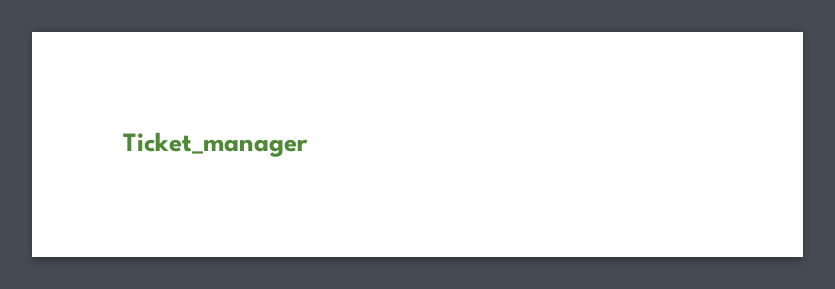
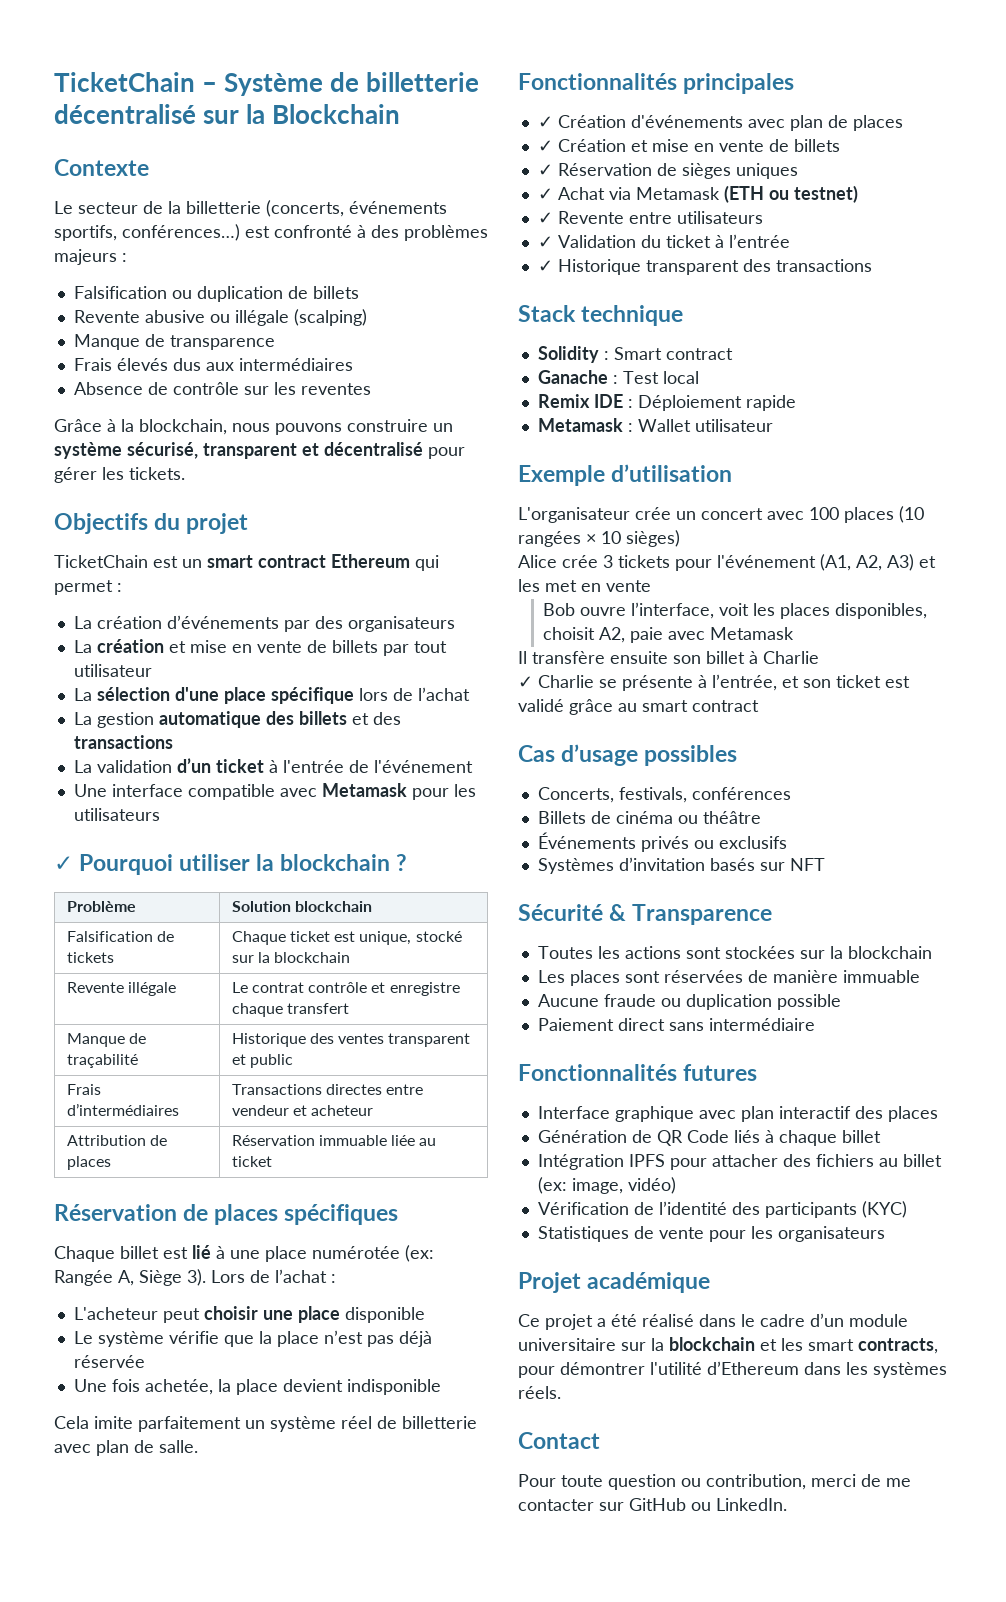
- Ticket_manager
+ TicketChain – Système de billetterie décentralisé sur la Blockchain
+ Contexte
+ Le secteur de la billetterie (concerts, événements sportifs, conférences…) est confronté à des problèmes majeurs :
+ Falsification ou duplication de billets
+ Revente abusive ou illégale (scalping)
+ Manque de transparence
+ Frais élevés dus aux intermédiaires
+ Absence de contrôle sur les reventes
+ Grâce à la blockchain, nous pouvons construire un système sécurisé, transparent et décentralisé pour gérer les tickets.
+ Objectifs du projet
+ TicketChain est un smart contract Ethereum qui permet :
+ La création d’événements par des organisateurs
+ La création et mise en vente de billets par tout utilisateur
+ La sélection d'une place spécifique lors de l’achat
+ La gestion automatique des billets et des transactions
+ La validation d’un ticket à l'entrée de l'événement
+ Une interface compatible avec Metamask pour les utilisateurs
+ ✓ Pourquoi utiliser la blockchain ?
+ Problème | Solution blockchain
+ Falsification de tickets | Chaque ticket est unique, stocké sur la blockchain
+ Revente illégale | Le contrat contrôle et enregistre chaque transfert
+ Manque de traçabilité | Historique des ventes transparent et public
+ Frais d’intermédiaires | Transactions directes entre vendeur et acheteur
+ Attribution de places | Réservation immuable liée au ticket
+ Réservation de places spécifiques
+ Chaque billet est lié à une place numérotée (ex: Rangée A, Siège 3). Lors de l’achat :
+ L'acheteur peut choisir une place disponible
+ Le système vérifie que la place n’est pas déjà réservée
+ Une fois achetée, la place devient indisponible
+ Cela imite parfaitement un système réel de billetterie avec plan de salle.
+ Fonctionnalités principales
+ ✓ Création d'événements avec plan de places
+ ✓ Création et mise en vente de billets
+ ✓ Réservation de sièges uniques
+ ✓ Achat via Metamask (ETH ou testnet)
+ ✓ Revente entre utilisateurs
+ ✓ Validation du ticket à l’entrée
+ ✓ Historique transparent des transactions
+ Stack technique
+ Solidity : Smart contract
+ Ganache : Test local
+ Remix IDE : Déploiement rapide
+ Metamask : Wallet utilisateur
+ Exemple d’utilisation
+ L'organisateur crée un concert avec 100 places (10 rangées × 10 sièges)
+ Alice crée 3 tickets pour l'événement (A1, A2, A3) et les met en vente
+ Bob ouvre l’interface, voit les places disponibles, choisit A2, paie avec Metamask
+ Il transfère ensuite son billet à Charlie
+ ✓ Charlie se présente à l’entrée, et son ticket est validé grâce au smart contract
+ Cas d’usage possibles
+ Concerts, festivals, conférences
+ Billets de cinéma ou théâtre
+ Événements privés ou exclusifs
+ Systèmes d’invitation basés sur NFT
+ Sécurité & Transparence
+ Toutes les actions sont stockées sur la blockchain
+ Les places sont réservées de manière immuable
+ Aucune fraude ou duplication possible
+ Paiement direct sans intermédiaire
+ Fonctionnalités futures
+ Interface graphique avec plan interactif des places
+ Génération de QR Code liés à chaque billet
+ Intégration IPFS pour attacher des fichiers au billet (ex: image, vidéo)
+ Vérification de l’identité des participants (KYC)
+ Statistiques de vente pour les organisateurs
+ Projet académique
+ Ce projet a été réalisé dans le cadre d’un module universitaire sur la blockchain et les smart contracts, pour démontrer l'utilité d’Ethereum dans les systèmes réels.
+ Contact
+ Pour toute question ou contribution, merci de me contacter sur GitHub ou LinkedIn.

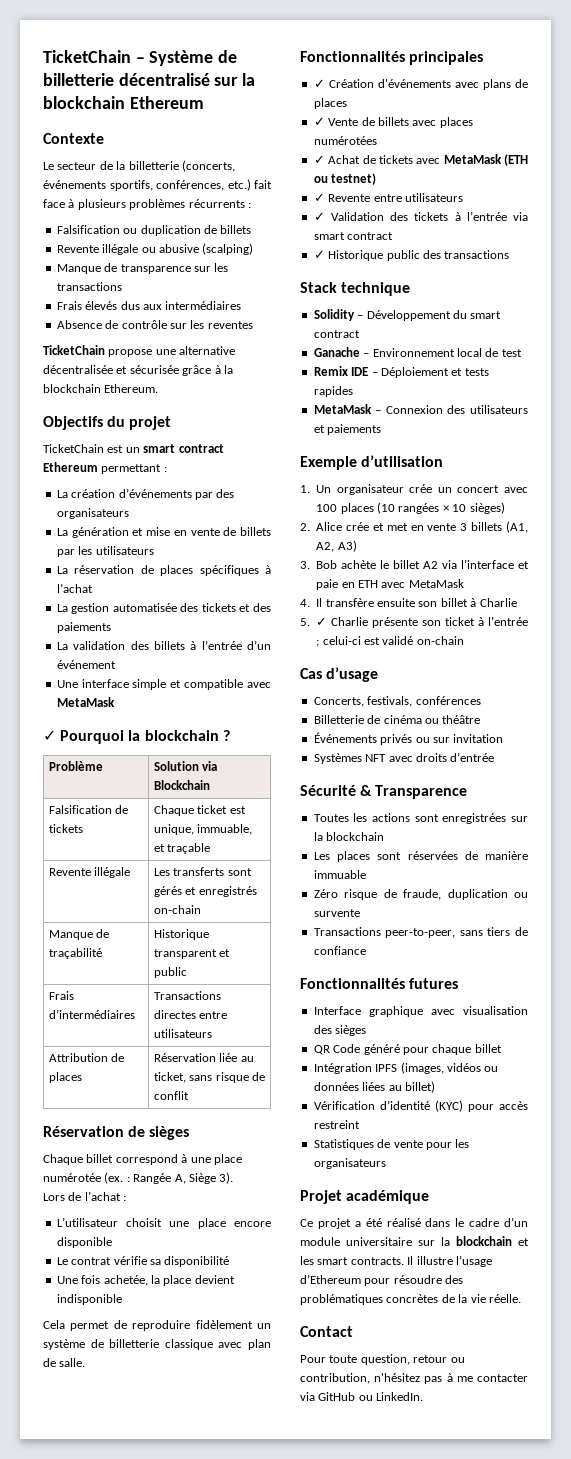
- TicketChain – Système de billetterie décentralisé sur la Blockchain
+ TicketChain – Système de billetterie décentralisé sur la blockchain Ethereum
- Le secteur de la billetterie (concerts, événements sportifs, conférences…) est confronté à des problèmes majeurs :
+ Le secteur de la billetterie (concerts, événements sportifs, conférences, etc.) fait face à plusieurs problèmes récurrents :
- Revente abusive ou illégale (scalping)
+ Revente illégale ou abusive (scalping)
- Manque de transparence
+ Manque de transparence sur les transactions
- Grâce à la blockchain, nous pouvons construire un système sécurisé, transparent et décentralisé pour gérer les tickets.
+ TicketChain propose une alternative décentralisée et sécurisée grâce à la blockchain Ethereum.
- TicketChain est un smart contract Ethereum qui permet :
+ TicketChain est un smart contract Ethereum permettant :
- La création et mise en vente de billets par tout utilisateur
- La sélection d'une place spécifique lors de l’achat
+ La génération et mise en vente de billets par les utilisateurs
+ La réservation de places spécifiques à l’achat
- La gestion automatique des billets et des transactions
+ La gestion automatisée des tickets et des paiements
- La validation d’un ticket à l'entrée de l'événement
- Une interface compatible avec Metamask pour les utilisateurs
+ La validation des billets à l’entrée d’un événement
+ Une interface simple et compatible avec MetaMask
- ✓ Pourquoi utiliser la blockchain ?
+ ✓ Pourquoi la blockchain ?
- Problème | Solution blockchain
+ Problème | Solution via Blockchain
- Falsification de tickets | Chaque ticket est unique, stocké sur la blockchain
- Revente illégale | Le contrat contrôle et enregistre chaque transfert
+ Falsification de tickets | Chaque ticket est unique, immuable, et traçable
+ Revente illégale | Les transferts sont gérés et enregistrés on-chain
- Manque de traçabilité | Historique des ventes transparent et public
+ Manque de traçabilité | Historique transparent et public
- Frais d’intermédiaires | Transactions directes entre vendeur et acheteur
+ Frais d’intermédiaires | Transactions directes entre utilisateurs
- Attribution de places | Réservation immuable liée au ticket
- Réservation de places spécifiques
+ Attribution de places | Réservation liée au ticket, sans risque de conflit
+ Réservation de sièges
- Chaque billet est lié à une place numérotée (ex: Rangée A, Siège 3). Lors de l’achat :
+ Chaque billet correspond à une place numérotée (ex. : Rangée A, Siège 3).
+ Lors de l’achat :
- L'acheteur peut choisir une place disponible
+ L’utilisateur choisit une place encore disponible
- Le système vérifie que la place n’est pas déjà réservée
+ Le contrat vérifie sa disponibilité
- Cela imite parfaitement un système réel de billetterie avec plan de salle.
+ Cela permet de reproduire fidèlement un système de billetterie classique avec plan de salle.
- ✓ Création d'événements avec plan de places
+ ✓ Création d'événements avec plans de places
- ✓ Création et mise en vente de billets
- ✓ Réservation de sièges uniques
- ✓ Achat via Metamask (ETH ou testnet)
+ ✓ Vente de billets avec places numérotées
+ ✓ Achat de tickets avec MetaMask (ETH ou testnet)
- ✓ Validation du ticket à l’entrée
+ ✓ Validation des tickets à l’entrée via smart contract
- ✓ Historique transparent des transactions
+ ✓ Historique public des transactions
- Solidity : Smart contract
+ Solidity – Développement du smart contract
- Ganache : Test local
+ Ganache – Environnement local de test
- Remix IDE : Déploiement rapide
- Metamask : Wallet utilisateur
+ Remix IDE – Déploiement et tests rapides
+ MetaMask – Connexion des utilisateurs et paiements
- L'organisateur crée un concert avec 100 places (10 rangées × 10 sièges)
+ 1. Un organisateur crée un concert avec 100 places (10 rangées × 10 sièges)
- Alice crée 3 tickets pour l'événement (A1, A2, A3) et les met en vente
- Bob ouvre l’interface, voit les places disponibles, choisit A2, paie avec Metamask
- Il transfère ensuite son billet à Charlie
+ 2. Alice crée et met en vente 3 billets (A1, A2, A3)
+ 3. Bob achète le billet A2 via l’interface et paie en ETH avec MetaMask
+ 4. Il transfère ensuite son billet à Charlie
- ✓ Charlie se présente à l’entrée, et son ticket est validé grâce au smart contract
+ 5. ✓ Charlie présente son ticket à l’entrée ; celui-ci est validé on-chain
- Cas d’usage possibles
+ Cas d’usage
- Billets de cinéma ou théâtre
+ Billetterie de cinéma ou théâtre
- Événements privés ou exclusifs
+ Événements privés ou sur invitation
- Systèmes d’invitation basés sur NFT
+ Systèmes NFT avec droits d’entrée
- Toutes les actions sont stockées sur la blockchain
+ Toutes les actions sont enregistrées sur la blockchain
- Aucune fraude ou duplication possible
- Paiement direct sans intermédiaire
+ Zéro risque de fraude, duplication ou survente
+ Transactions peer-to-peer, sans tiers de confiance
- Interface graphique avec plan interactif des places
- Génération de QR Code liés à chaque billet
- Intégration IPFS pour attacher des fichiers au billet (ex: image, vidéo)
- Vérification de l’identité des participants (KYC)
+ Interface graphique avec visualisation des sièges
+ QR Code généré pour chaque billet
+ Intégration IPFS (images, vidéos ou données liées au billet)
+ Vérification d’identité (KYC) pour accès restreint
- Ce projet a été réalisé dans le cadre d’un module universitaire sur la blockchain et les smart contracts, pour démontrer l'utilité d’Ethereum dans les systèmes réels.
+ Ce projet a été réalisé dans le cadre d’un module universitaire sur la blockchain et les smart contracts. Il illustre l’usage d’Ethereum pour résoudre des problématiques concrètes de la vie réelle.
  Contact
- Pour toute question ou contribution, merci de me contacter sur GitHub ou LinkedIn.
+ Pour toute question, retour ou contribution, n'hésitez pas à me contacter via GitHub ou LinkedIn.

